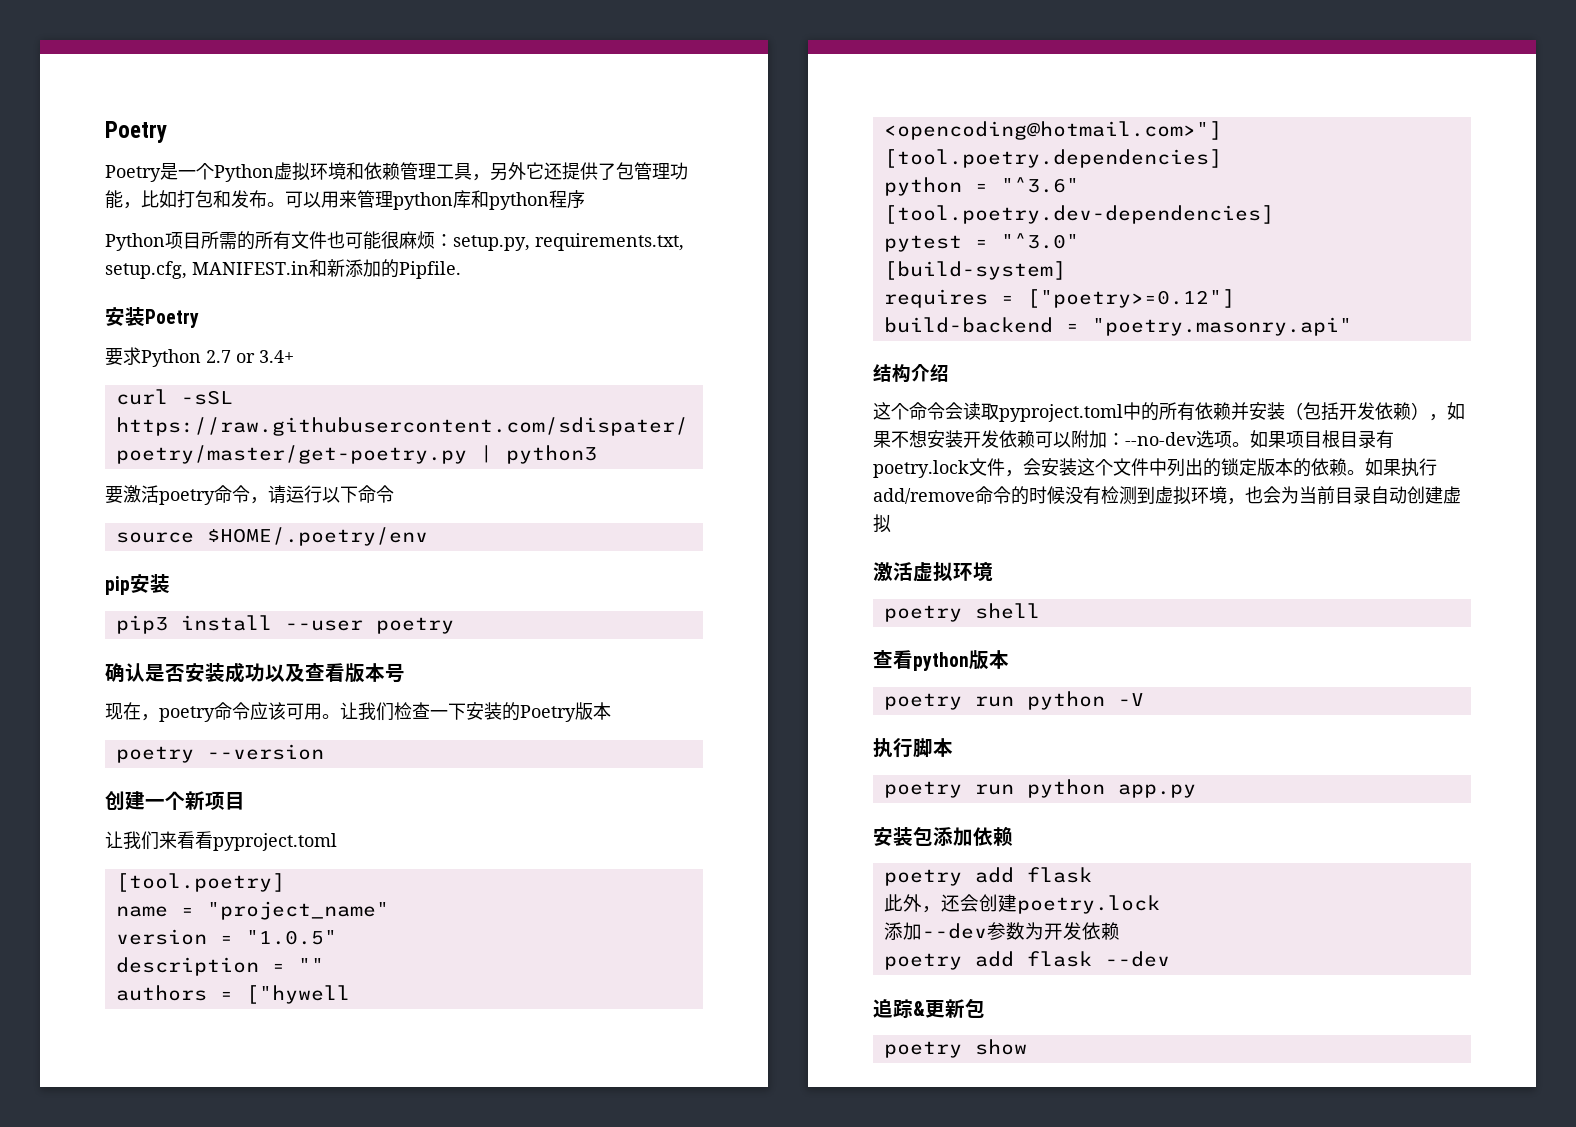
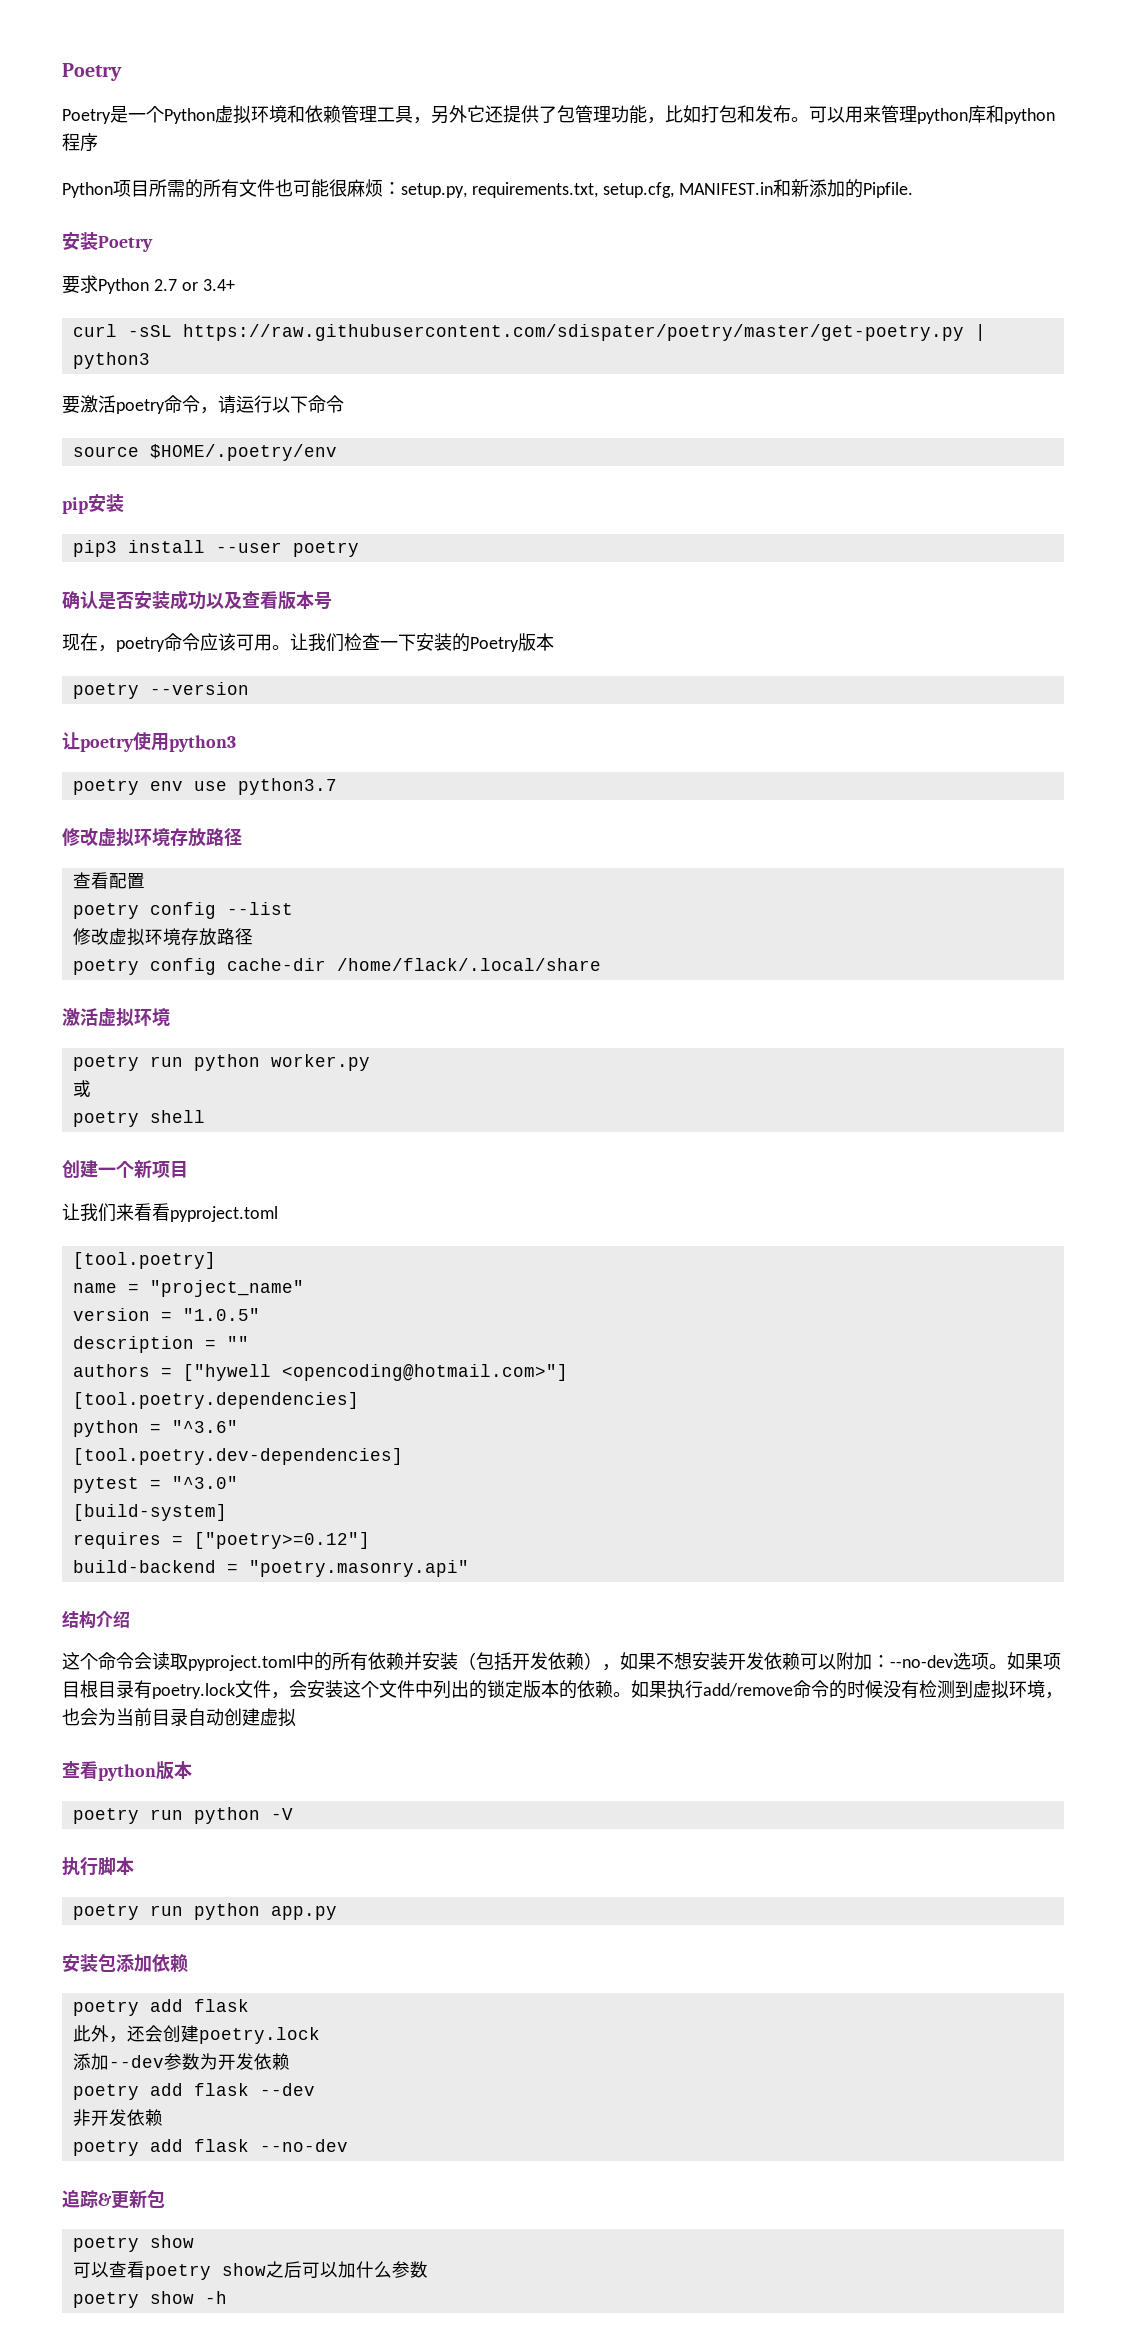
+ 让poetry使用python3
+ poetry env use python3.7
+ 修改虚拟环境存放路径
+ 查看配置
+ poetry config --list
+ 修改虚拟环境存放路径
+ poetry config cache-dir /home/flack/.local/share
+ 激活虚拟环境
+ poetry run python worker.py
+ 或
+ poetry shell
- 激活虚拟环境
- poetry shell
+ 非开发依赖
+ poetry add flask --no-dev
+ 可以查看poetry show之后可以加什么参数
+ poetry show -h

